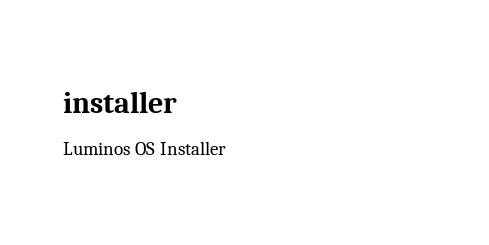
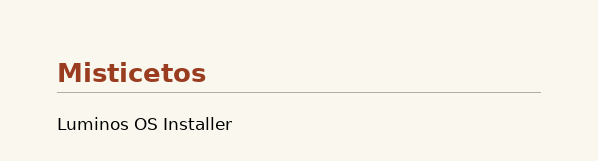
- installer
+ Misticetos

